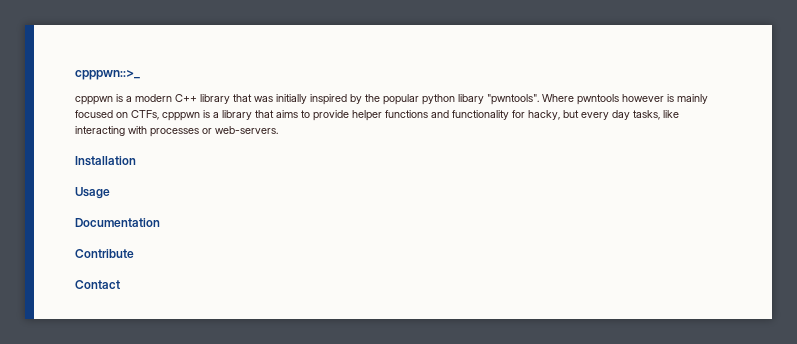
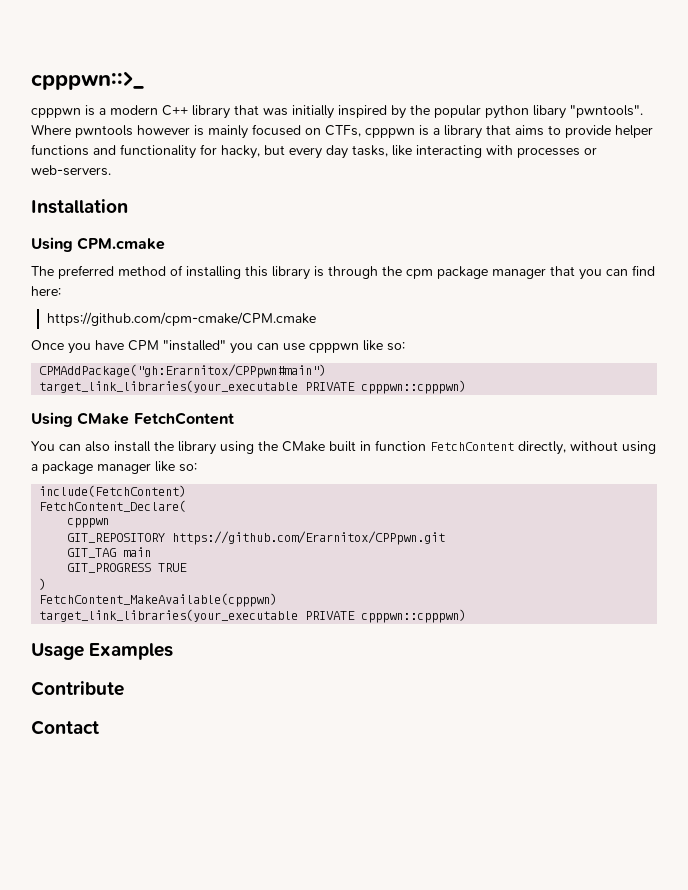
+ Using CPM.cmake
+ The preferred method of installing this library is through the cpm package manager that you can find here:
+ https://github.com/cpm-cmake/CPM.cmake
+ Once you have CPM "installed" you can use cpppwn like so:
+ CPMAddPackage("gh:Erarnitox/CPPpwn#main")
+ target_link_libraries(your_executable PRIVATE cpppwn::cpppwn)
+ Using CMake FetchContent
+ You can also install the library using the CMake built in function FetchContent directly, without using a package manager like so:
+ include(FetchContent)
+ FetchContent_Declare(
+ cpppwn
+ GIT_REPOSITORY https://github.com/Erarnitox/CPPpwn.git
+ GIT_TAG main
+ GIT_PROGRESS TRUE
+ )
+ FetchContent_MakeAvailable(cpppwn)
+ target_link_libraries(your_executable PRIVATE cpppwn::cpppwn)
- Usage
- Documentation
+ Usage Examples

